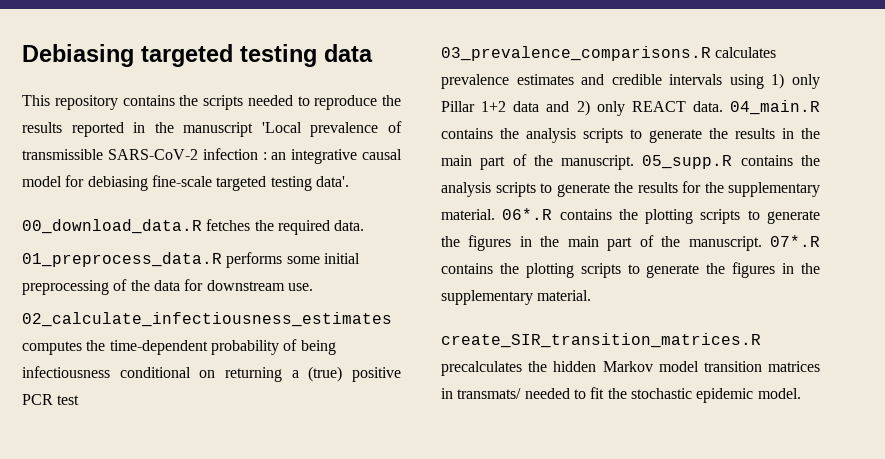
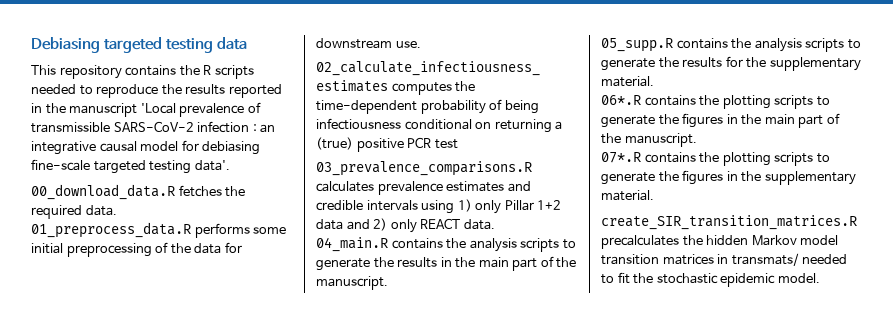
- This repository contains the scripts needed to reproduce the results reported in the manuscript 'Local prevalence of transmissible SARS-CoV-2 infection : an integrative causal model for debiasing fine-scale targeted testing data'.
+ This repository contains the R scripts needed to reproduce the results reported in the manuscript 'Local prevalence of transmissible SARS-CoV-2 infection : an integrative causal model for debiasing fine-scale targeted testing data'.
- 03_prevalence_comparisons.R calculates prevalence estimates and credible intervals using 1) only Pillar 1+2 data and 2) only REACT data. 04_main.R contains the analysis scripts to generate the results in the main part of the manuscript. 05_supp.R contains the analysis scripts to generate the results for the supplementary material. 06*.R contains the plotting scripts to generate the figures in the main part of the manuscript. 07*.R contains the plotting scripts to generate the figures in the supplementary material.
+ 03_prevalence_comparisons.R calculates prevalence estimates and credible intervals using 1) only Pillar 1+2 data and 2) only REACT data.
+ 04_main.R contains the analysis scripts to generate the results in the main part of the manuscript.
+ 05_supp.R contains the analysis scripts to generate the results for the supplementary material.
+ 06*.R contains the plotting scripts to generate the figures in the main part of the manuscript.
+ 07*.R contains the plotting scripts to generate the figures in the supplementary material.

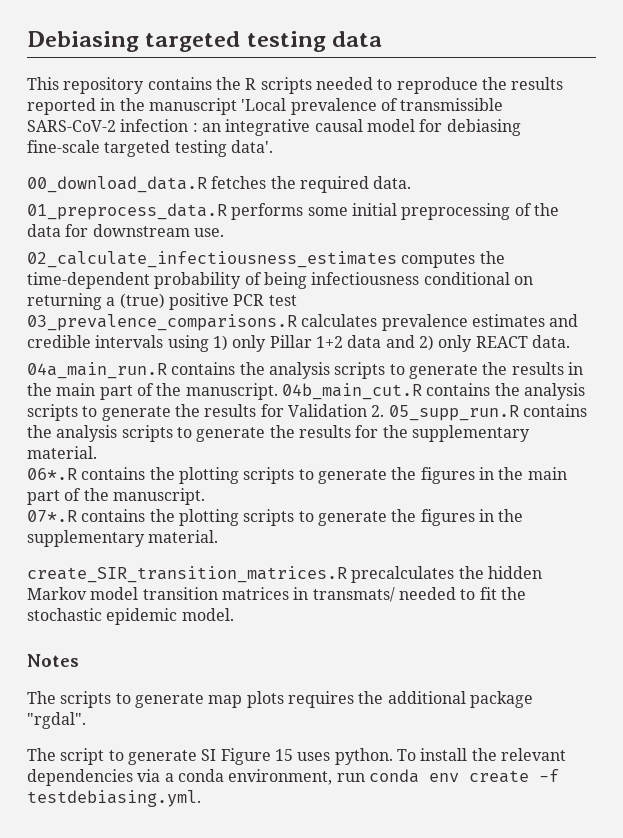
- 04_main.R contains the analysis scripts to generate the results in the main part of the manuscript.
- 05_supp.R contains the analysis scripts to generate the results for the supplementary material.
+ 04a_main_run.R contains the analysis scripts to generate the results in the main part of the manuscript. 04b_main_cut.R contains the analysis scripts to generate the results for Validation 2. 05_supp_run.R contains the analysis scripts to generate the results for the supplementary material.
+ Notes
+ The scripts to generate map plots requires the additional package "rgdal".
+ The script to generate SI Figure 15 uses python. To install the relevant dependencies via a conda environment, run conda env create -f testdebiasing.yml.

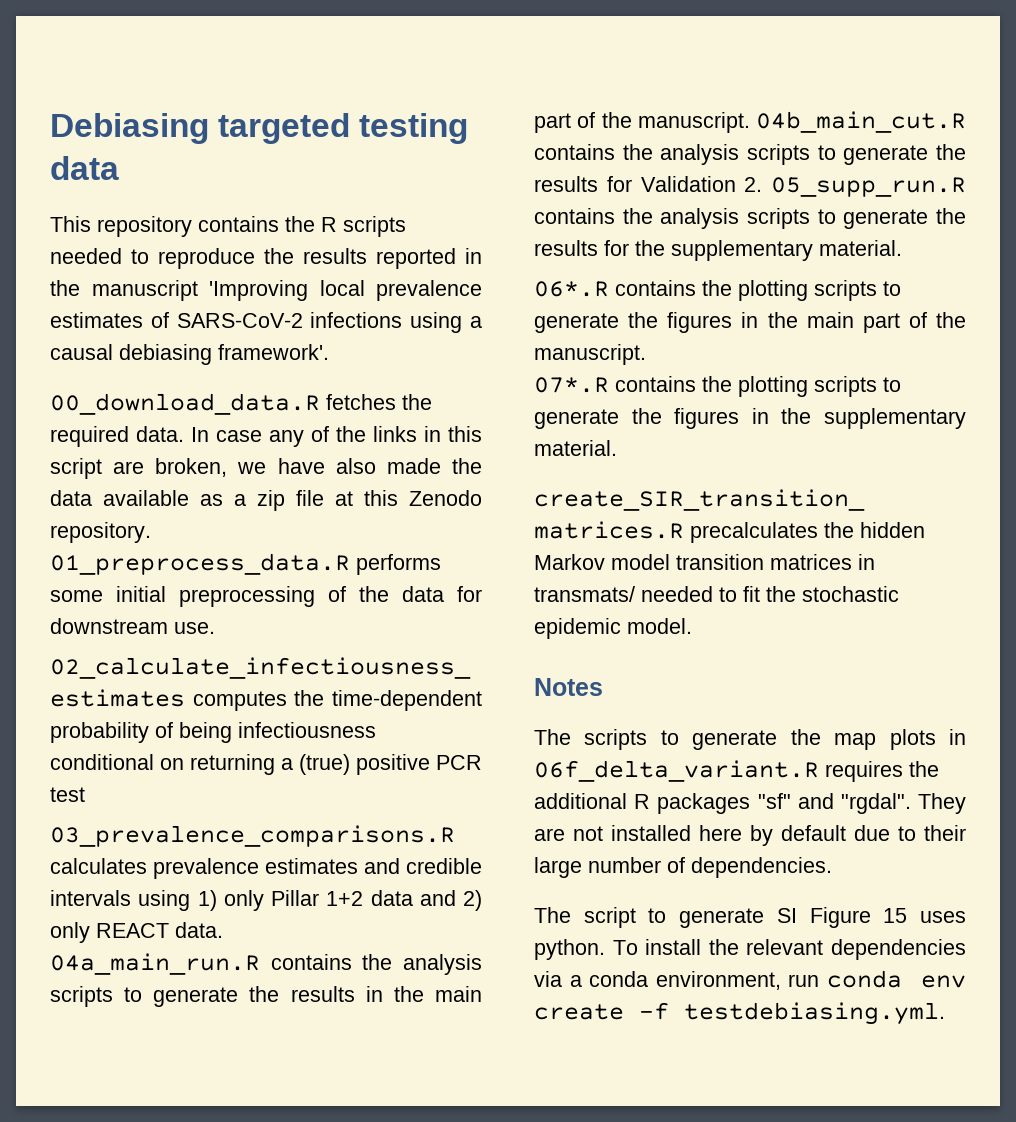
- This repository contains the R scripts needed to reproduce the results reported in the manuscript 'Local prevalence of transmissible SARS-CoV-2 infection : an integrative causal model for debiasing fine-scale targeted testing data'.
+ This repository contains the R scripts needed to reproduce the results reported in the manuscript 'Improving local prevalence estimates of SARS-CoV-2 infections using a causal debiasing framework'.
+ In case any of the links in this script are broken, we have also made the data available as a zip file at this Zenodo repository.
- The scripts to generate map plots requires the additional package "rgdal".
+ The scripts to generate the map plots in 06f_delta_variant.R requires the additional R packages "sf" and "rgdal". They are not installed here by default due to their large number of dependencies.

